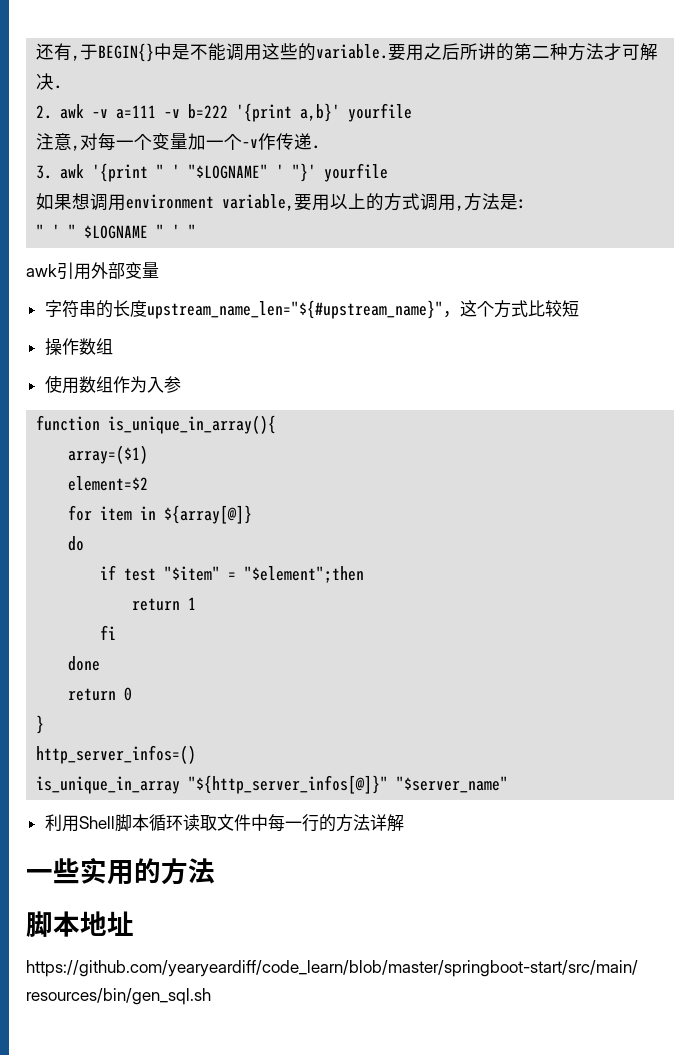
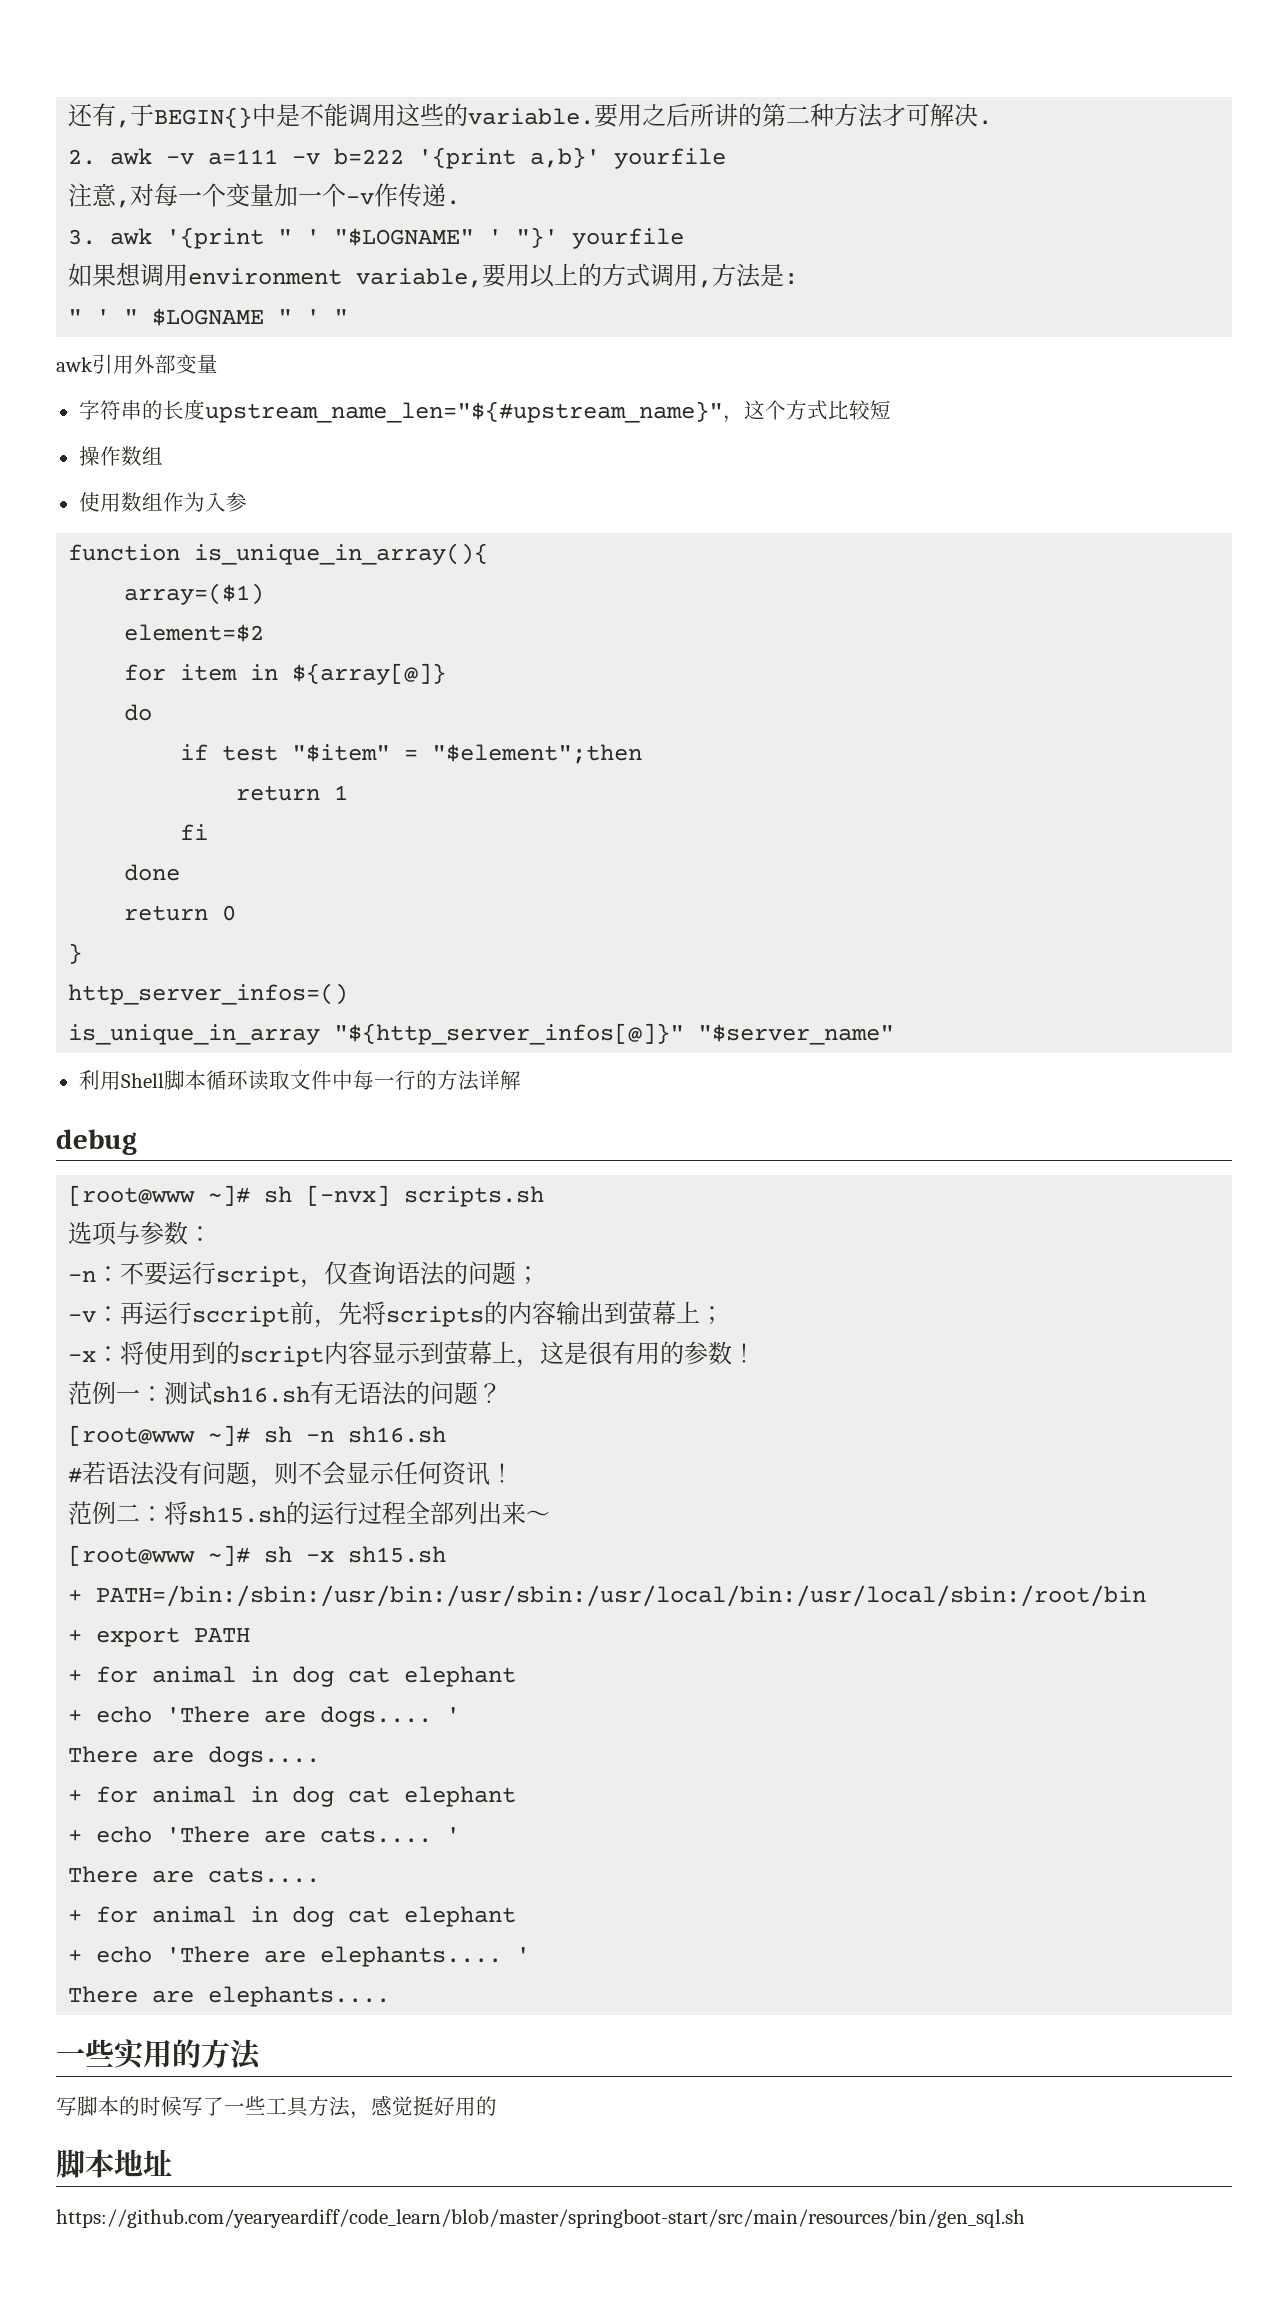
+ debug
+ [root@www ~]# sh [-nvx] scripts.sh
+ 选项与参数：
+ -n：不要运行script，仅查询语法的问题；
+ -v：再运行sccript前，先将scripts的内容输出到萤幕上；
+ -x：将使用到的script内容显示到萤幕上，这是很有用的参数！
+ 范例一：测试sh16.sh有无语法的问题？
+ [root@www ~]# sh -n sh16.sh
+ #若语法没有问题，则不会显示任何资讯！
+ 范例二：将sh15.sh的运行过程全部列出来～
+ [root@www ~]# sh -x sh15.sh
+ + PATH=/bin:/sbin:/usr/bin:/usr/sbin:/usr/local/bin:/usr/local/sbin:/root/bin
+ + export PATH
+ + for animal in dog cat elephant
+ + echo 'There are dogs.... '
+ There are dogs....
+ + for animal in dog cat elephant
+ + echo 'There are cats.... '
+ There are cats....
+ + for animal in dog cat elephant
+ + echo 'There are elephants.... '
+ There are elephants....
  一些实用的方法
+ 写脚本的时候写了一些工具方法，感觉挺好用的

